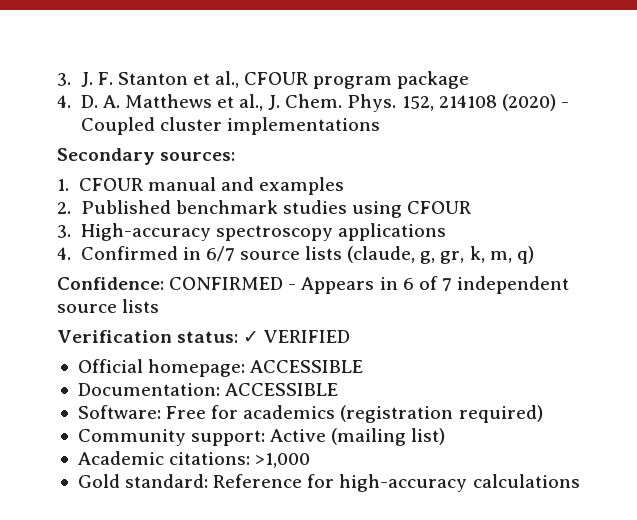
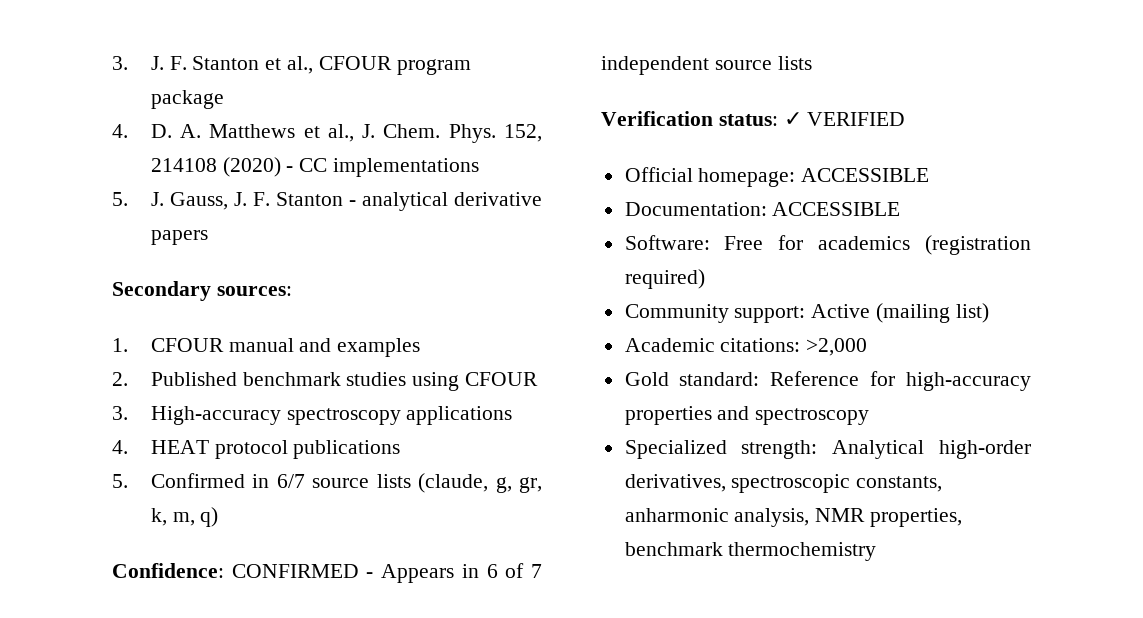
- 152, 214108 (2020) - Coupled cluster implementations
+ 152, 214108 (2020) - CC implementations
+ 5. J. Gauss, J. F. Stanton - analytical derivative papers
- 4. Confirmed in 6/7 source lists (claude, g, gr, k, m, q)
+ 4. HEAT protocol publications
+ 5. Confirmed in 6/7 source lists (claude, g, gr, k, m, q)
- Academic citations: >1,000
+ Academic citations: >2,000
- Gold standard: Reference for high-accuracy calculations
+ Gold standard: Reference for high-accuracy properties and spectroscopy
+ Specialized strength: Analytical high-order derivatives, spectroscopic constants, anharmonic analysis, NMR properties, benchmark thermochemistry

